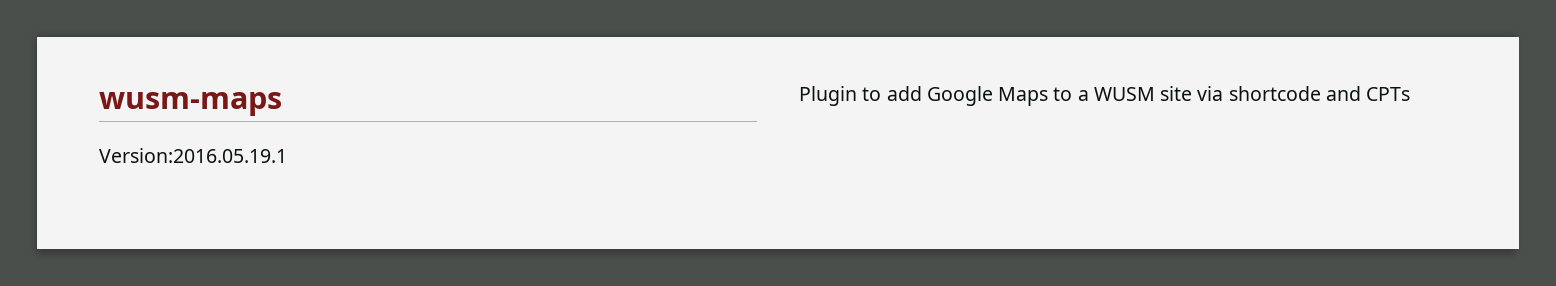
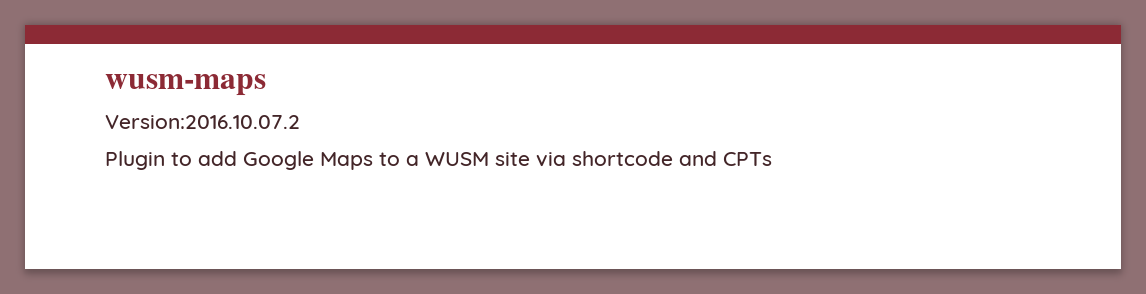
- Version:2016.05.19.1
+ Version:2016.10.07.2

